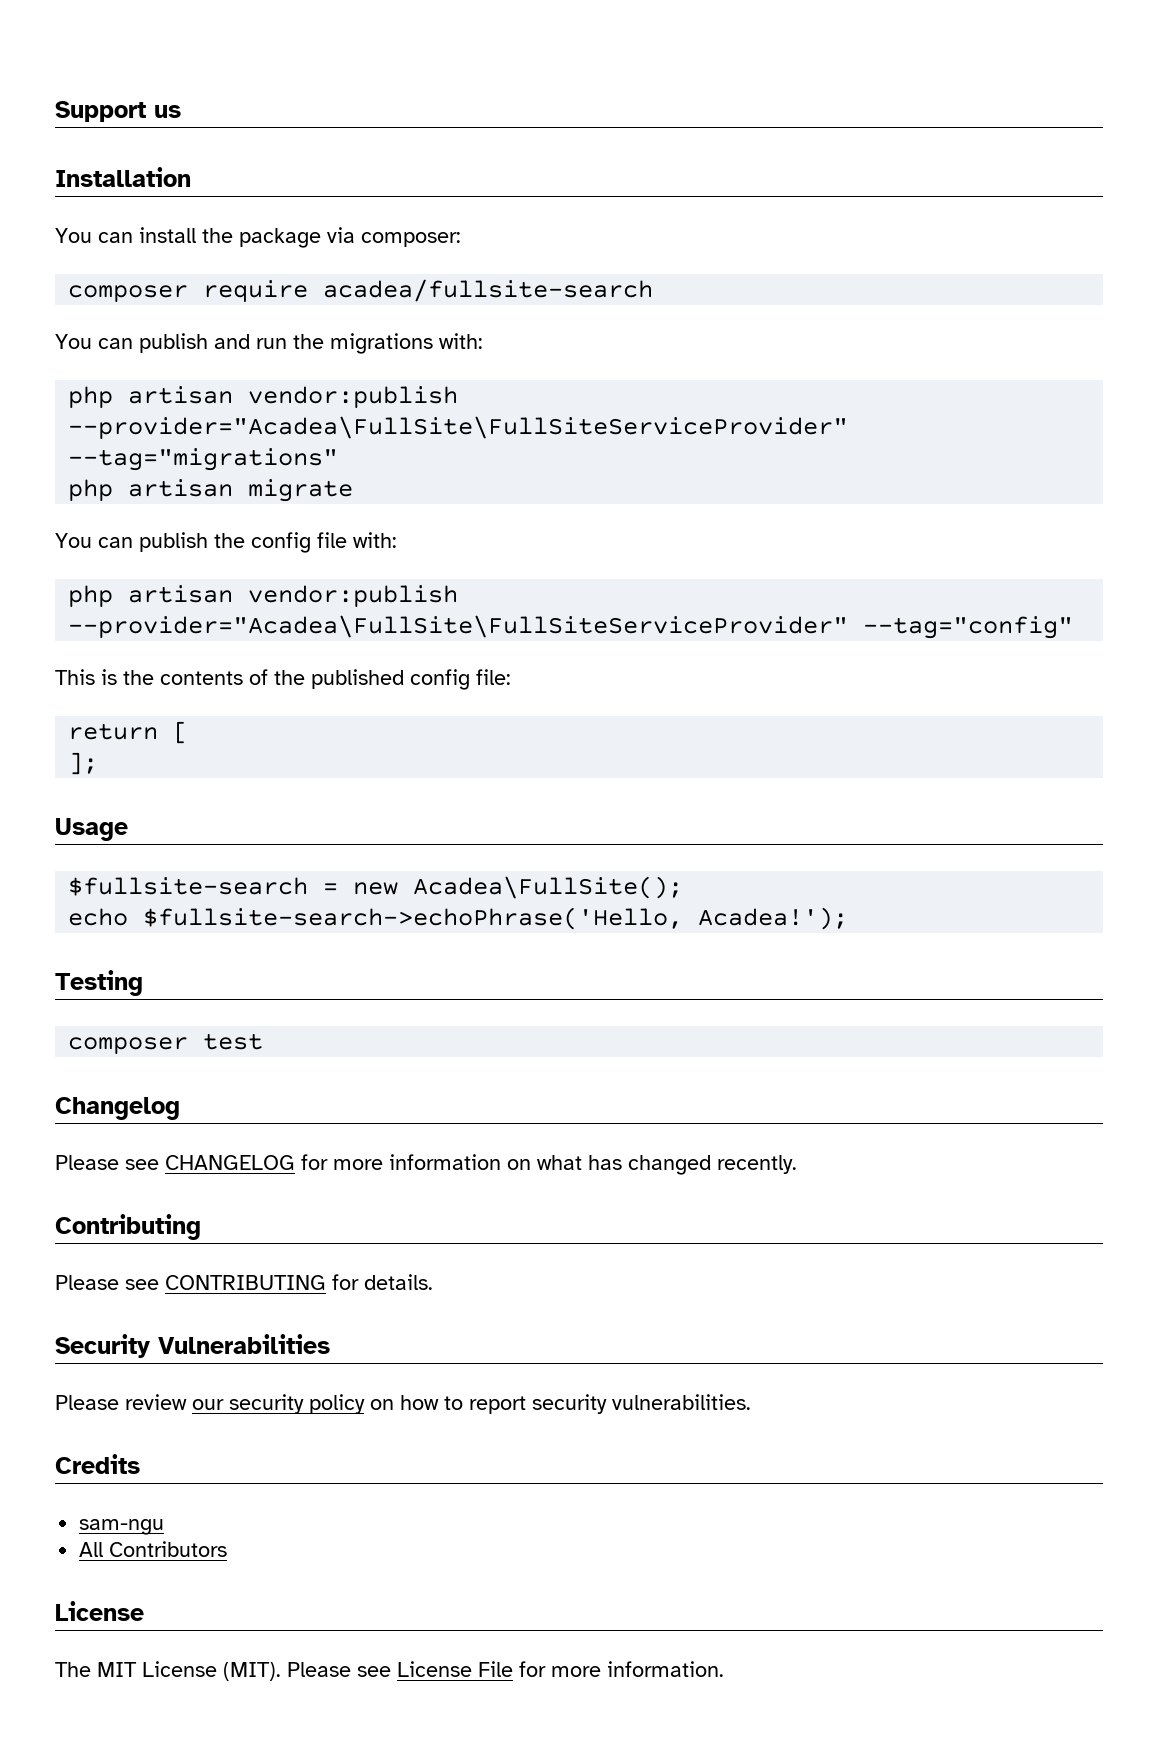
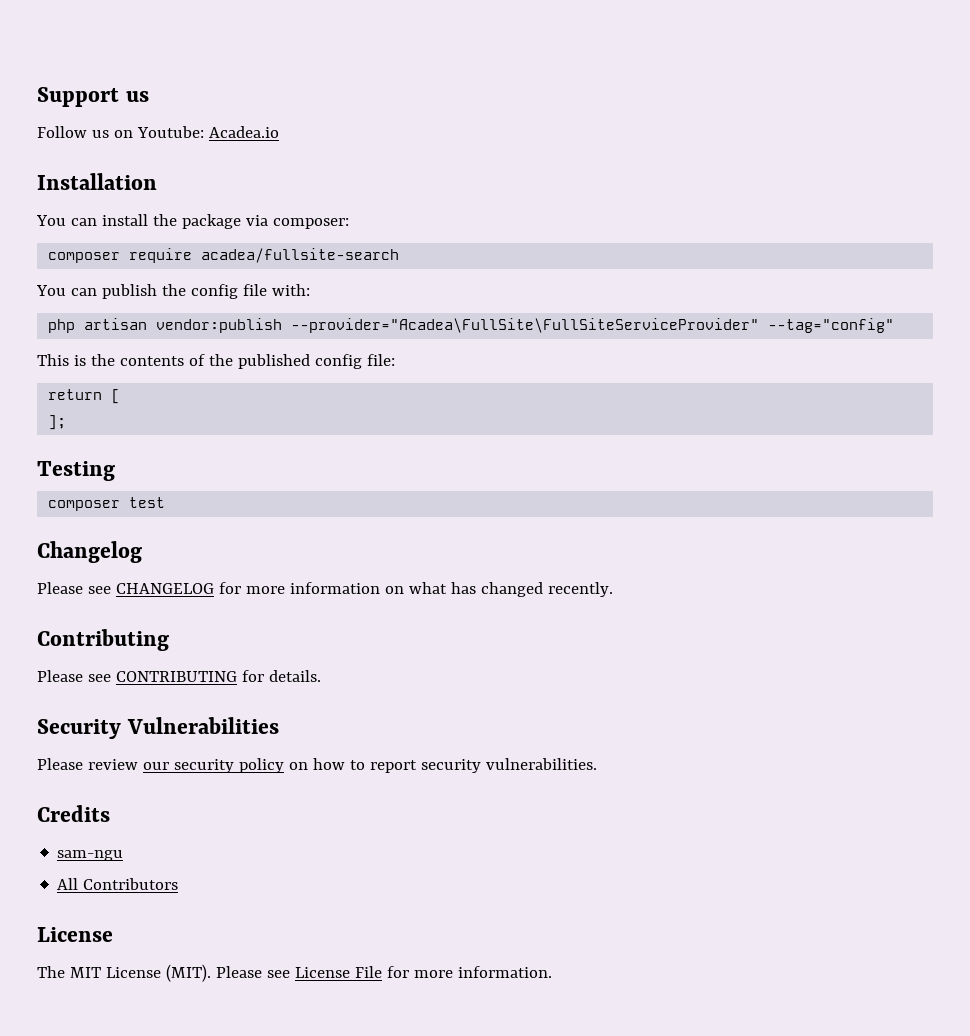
+ Follow us on Youtube: Acadea.io
- You can publish and run the migrations with:
- php artisan vendor:publish --provider="Acadea\FullSite\FullSiteServiceProvider" --tag="migrations"
- php artisan migrate
- Usage
- $fullsite-search = new Acadea\FullSite();
- echo $fullsite-search->echoPhrase('Hello, Acadea!');

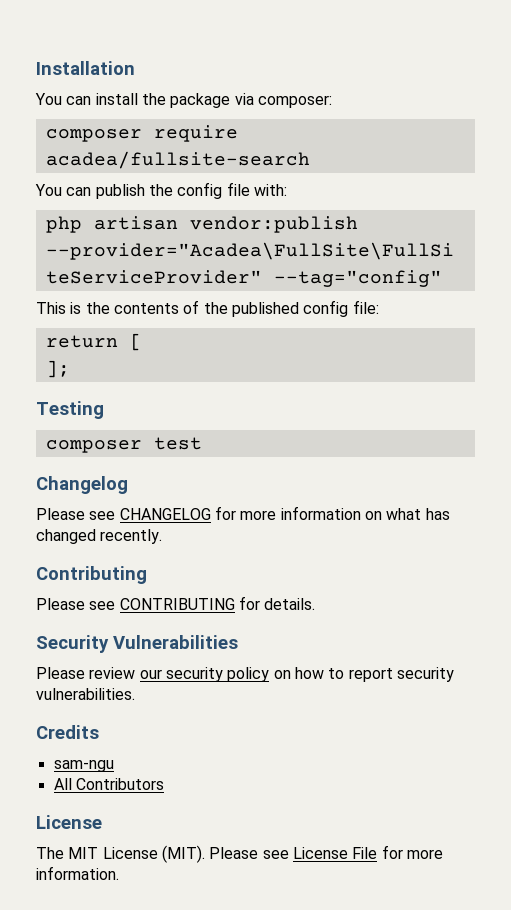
- Support us
- Follow us on Youtube: Acadea.io

